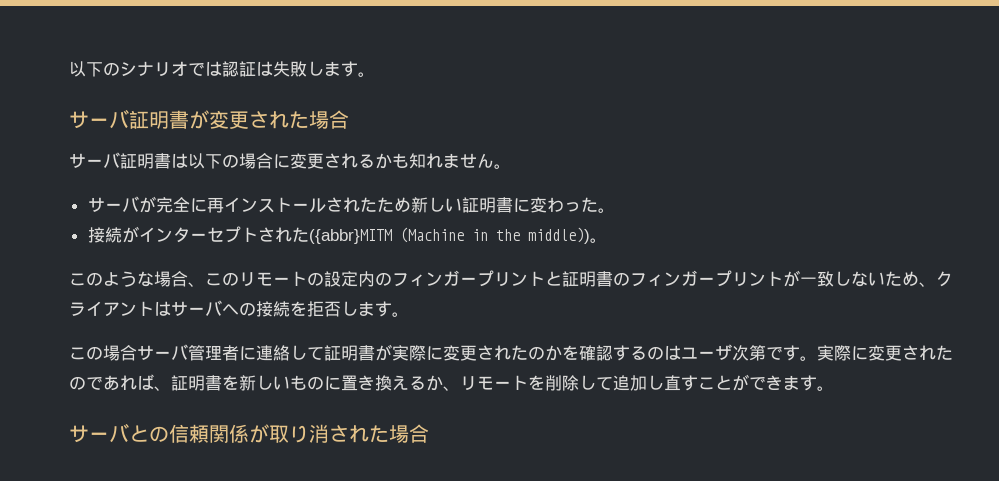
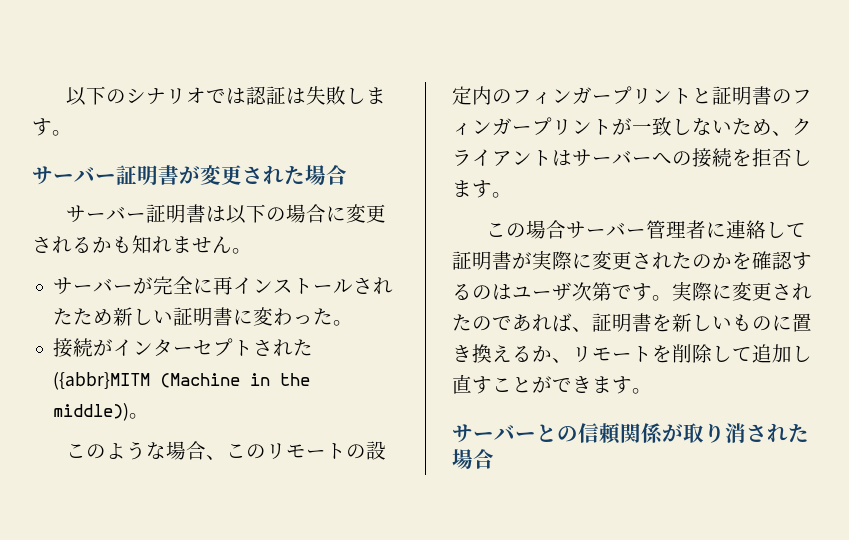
- サーバ証明書が変更された場合
+ サーバー証明書が変更された場合
- サーバ証明書は以下の場合に変更されるかも知れません。
+ サーバー証明書は以下の場合に変更されるかも知れません。
- サーバが完全に再インストールされたため新しい証明書に変わった。
+ サーバーが完全に再インストールされたため新しい証明書に変わった。
- このような場合、このリモートの設定内のフィンガープリントと証明書のフィンガープリントが一致しないため、クライアントはサーバへの接続を拒否します。
+ このような場合、このリモートの設定内のフィンガープリントと証明書のフィンガープリントが一致しないため、クライアントはサーバーへの接続を拒否します。
- この場合サーバ管理者に連絡して証明書が実際に変更されたのかを確認するのはユーザ次第です。
+ この場合サーバー管理者に連絡して証明書が実際に変更されたのかを確認するのはユーザ次第です。
- サーバとの信頼関係が取り消された場合
+ サーバーとの信頼関係が取り消された場合

